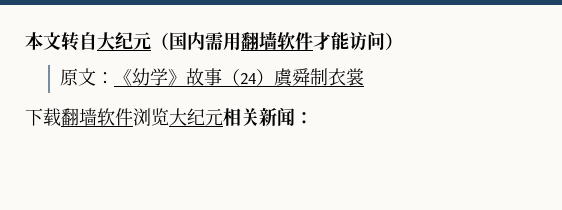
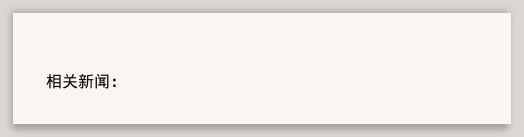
- 本文转自大纪元（国内需用翻墙软件才能访问）
- 原文：《幼学》故事（24）虞舜制衣裳
- 下载翻墙软件浏览大纪元相关新闻：
+ 相关新闻：

